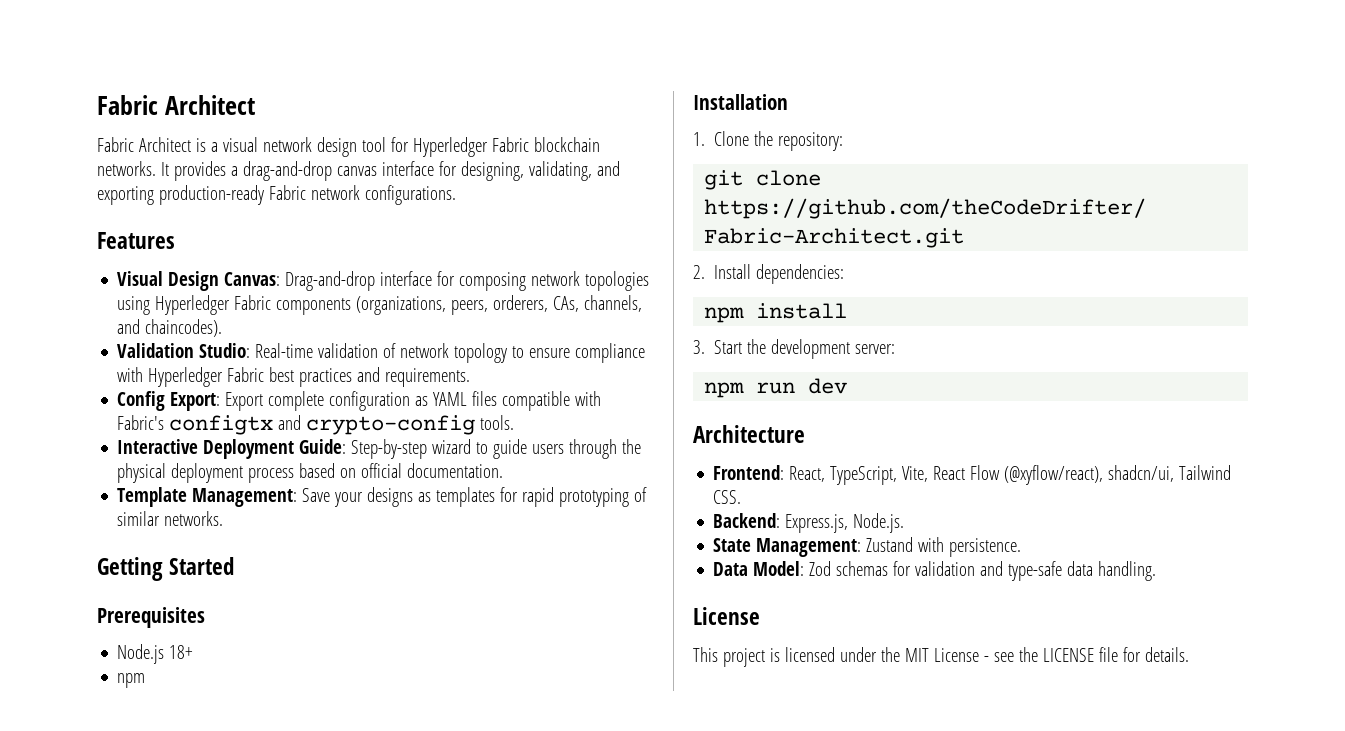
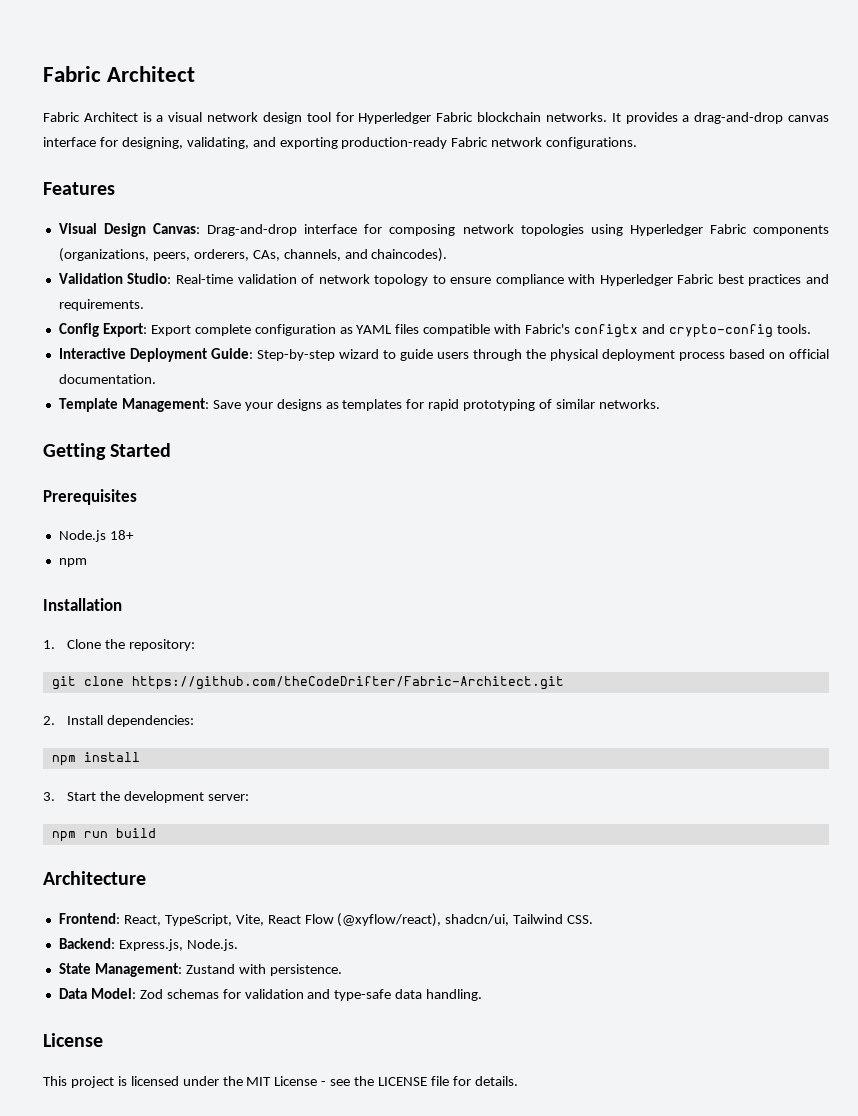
- npm run dev
+ npm run build

